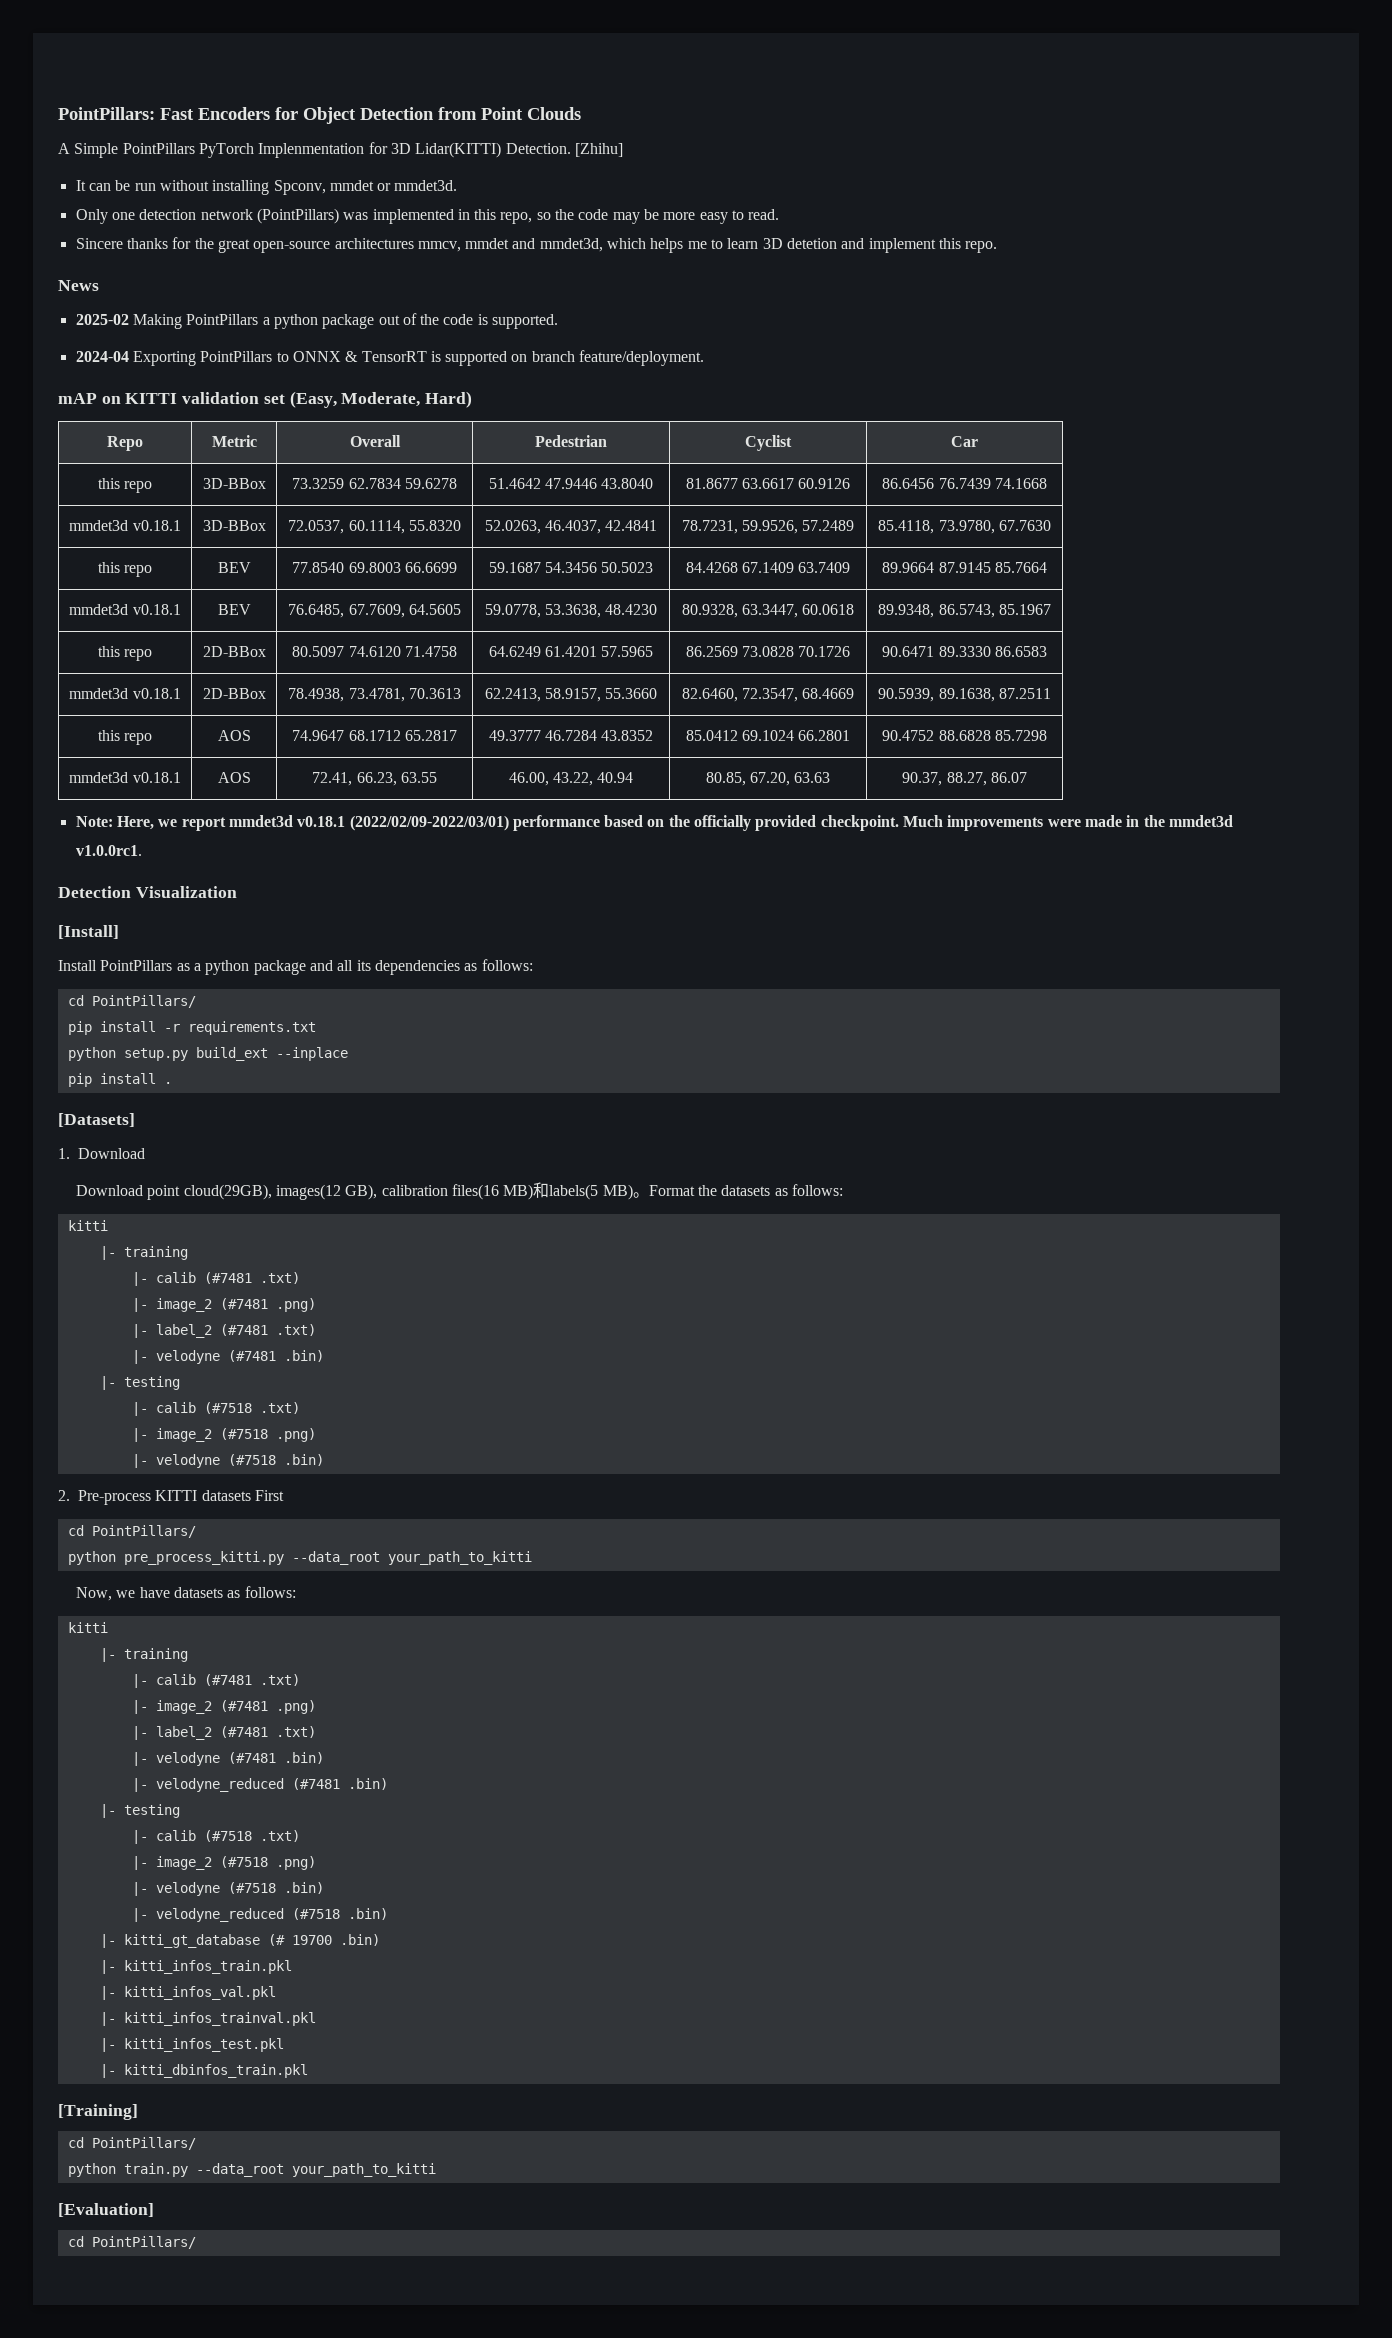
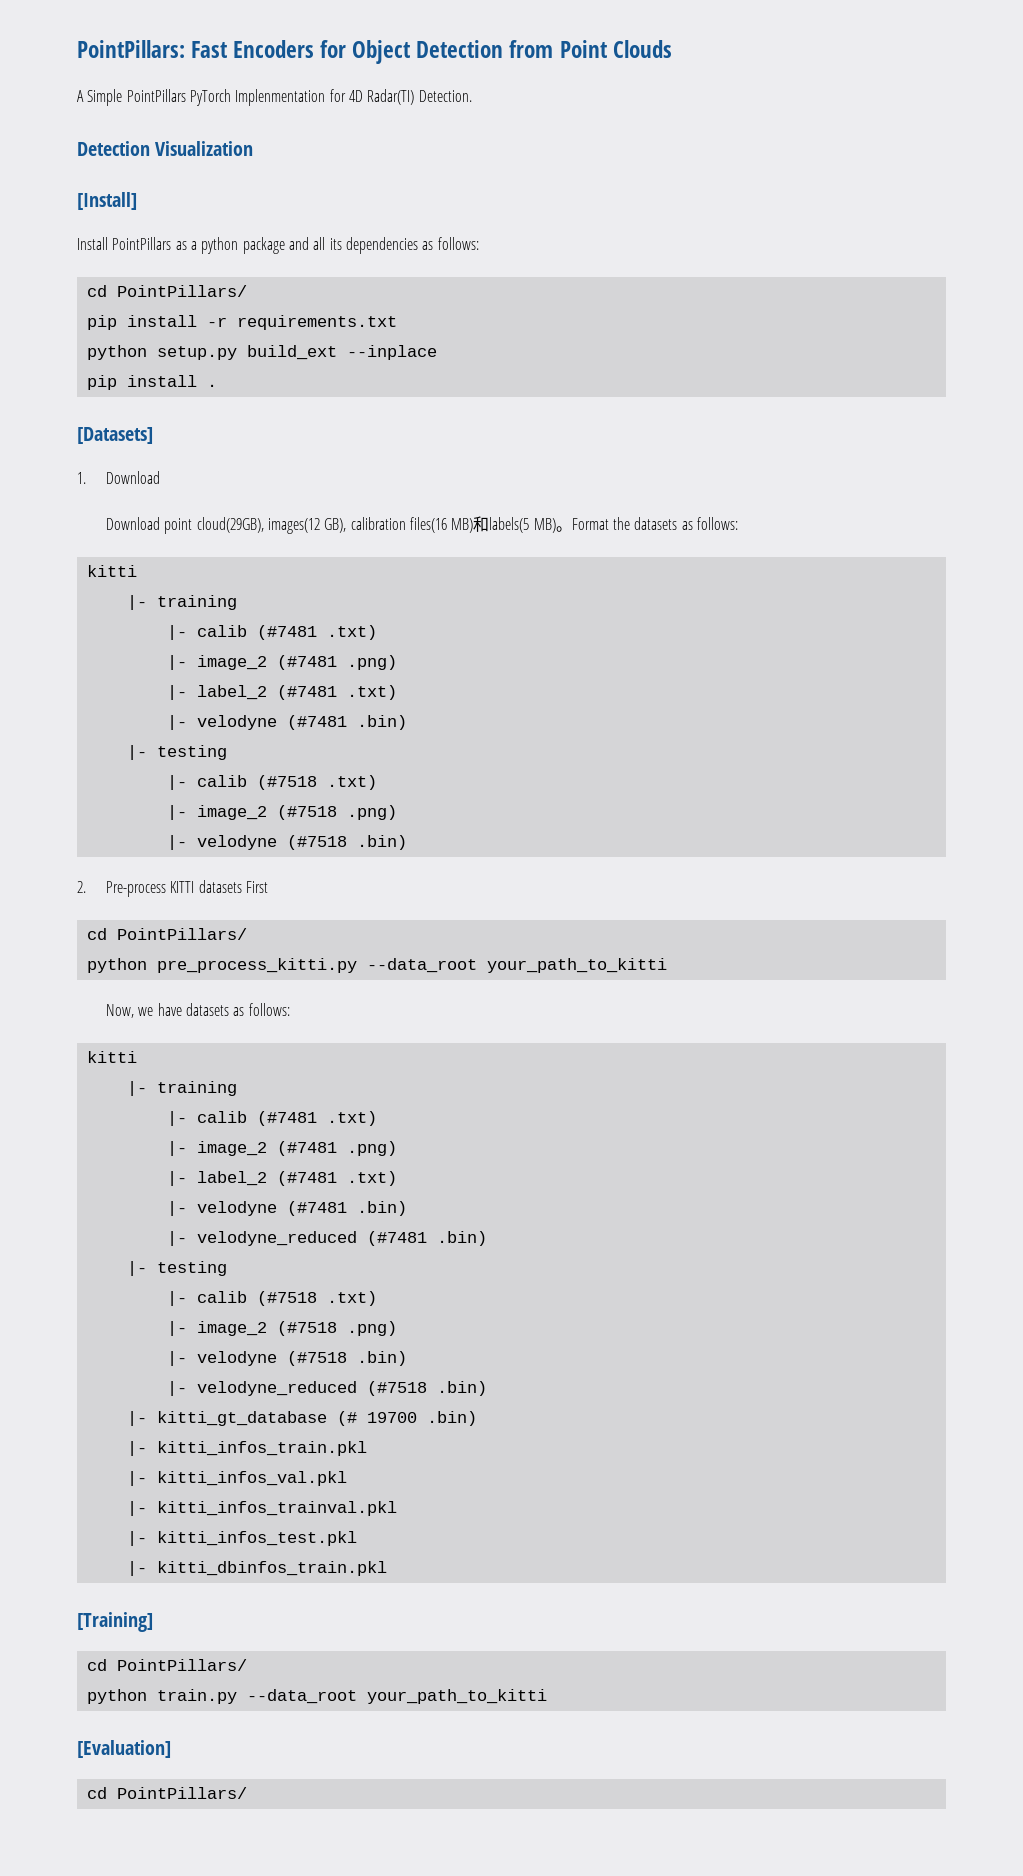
- A Simple PointPillars PyTorch Implenmentation for 3D Lidar(KITTI) Detection. [Zhihu]
- It can be run without installing Spconv, mmdet or mmdet3d.
- Only one detection network (PointPillars) was implemented in this repo, so the code may be more easy to read.
- Sincere thanks for the great open-source architectures mmcv, mmdet and mmdet3d, which helps me to learn 3D detetion and implement this repo.
- News
- 2025-02 Making PointPillars a python package out of the code is supported.
- 2024-04 Exporting PointPillars to ONNX & TensorRT is supported on branch feature/deployment.
- mAP on KITTI validation set (Easy, Moderate, Hard)
- Repo | Metric | Overall | Pedestrian | Cyclist | Car
- this repo | 3D-BBox | 73.3259 62.7834 59.6278 | 51.4642 47.9446 43.8040 | 81.8677 63.6617 60.9126 | 86.6456 76.7439 74.1668
- mmdet3d v0.18.1 | 3D-BBox | 72.0537, 60.1114, 55.8320 | 52.0263, 46.4037, 42.4841 | 78.7231, 59.9526, 57.2489 | 85.4118, 73.9780, 67.7630
- this repo | BEV | 77.8540 69.8003 66.6699 | 59.1687 54.3456 50.5023 | 84.4268 67.1409 63.7409 | 89.9664 87.9145 85.7664
- mmdet3d v0.18.1 | BEV | 76.6485, 67.7609, 64.5605 | 59.0778, 53.3638, 48.4230 | 80.9328, 63.3447, 60.0618 | 89.9348, 86.5743, 85.1967
- this repo | 2D-BBox | 80.5097 74.6120 71.4758 | 64.6249 61.4201 57.5965 | 86.2569 73.0828 70.1726 | 90.6471 89.3330 86.6583
- mmdet3d v0.18.1 | 2D-BBox | 78.4938, 73.4781, 70.3613 | 62.2413, 58.9157, 55.3660 | 82.6460, 72.3547, 68.4669 | 90.5939, 89.1638, 87.2511
- this repo | AOS | 74.9647 68.1712 65.2817 | 49.3777 46.7284 43.8352 | 85.0412 69.1024 66.2801 | 90.4752 88.6828 85.7298
- mmdet3d v0.18.1 | AOS | 72.41, 66.23, 63.55 | 46.00, 43.22, 40.94 | 80.85, 67.20, 63.63 | 90.37, 88.27, 86.07
- Note: Here, we report mmdet3d v0.18.1 (2022/02/09-2022/03/01) performance based on the officially provided checkpoint. Much improvements were made in the mmdet3d v1.0.0rc1.
+ A Simple PointPillars PyTorch Implenmentation for 4D Radar(TI) Detection.

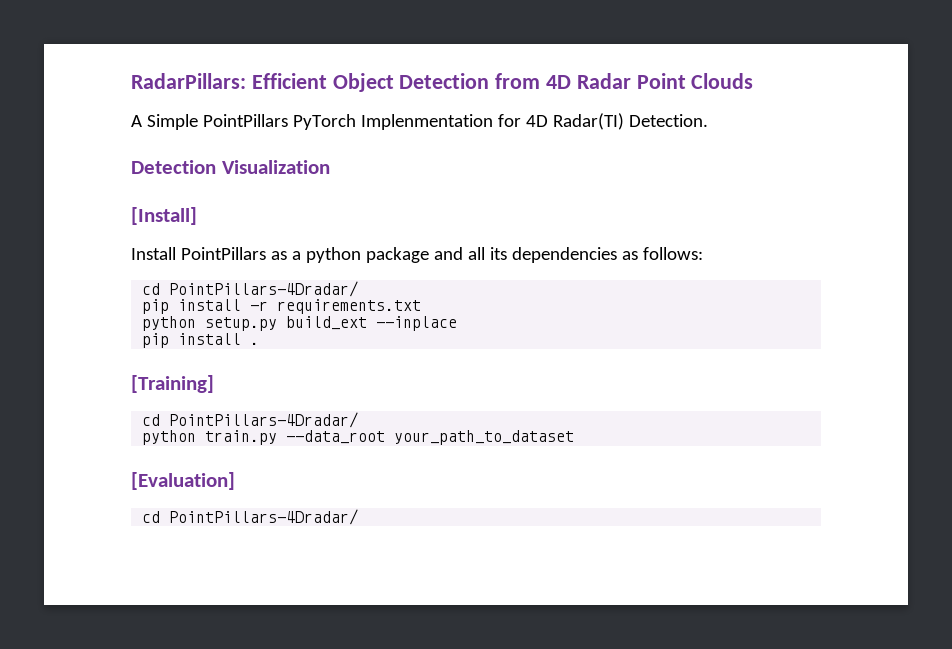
- PointPillars: Fast Encoders for Object Detection from Point Clouds
+ RadarPillars: Efficient Object Detection from 4D Radar Point Clouds
  Install PointPillars as a python package and all its dependencies as follows:
- cd PointPillars/
+ cd PointPillars-4Dradar/
- [Datasets]
- 1. Download
- Download point cloud(29GB), images(12 GB), calibration files(16 MB)和labels(5 MB)。Format the datasets as follows:
- kitti
- |- training
- |- calib (#7481 .txt)
- |- image_2 (#7481 .png)
- |- label_2 (#7481 .txt)
- |- velodyne (#7481 .bin)
- |- testing
- |- calib (#7518 .txt)
- |- image_2 (#7518 .png)
- |- velodyne (#7518 .bin)
- 2. Pre-process KITTI datasets First
- cd PointPillars/
- python pre_process_kitti.py --data_root your_path_to_kitti
- Now, we have datasets as follows:
- kitti
- |- training
- |- calib (#7481 .txt)
- |- image_2 (#7481 .png)
- |- label_2 (#7481 .txt)
- |- velodyne (#7481 .bin)
- |- velodyne_reduced (#7481 .bin)
- |- testing
- |- calib (#7518 .txt)
- |- image_2 (#7518 .png)
- |- velodyne (#7518 .bin)
- |- velodyne_reduced (#7518 .bin)
- |- kitti_gt_database (# 19700 .bin)
- |- kitti_infos_train.pkl
- |- kitti_infos_val.pkl
- |- kitti_infos_trainval.pkl
- |- kitti_infos_test.pkl
- |- kitti_dbinfos_train.pkl
  [Training]
- cd PointPillars/
+ cd PointPillars-4Dradar/
- python train.py --data_root your_path_to_kitti
+ python train.py --data_root your_path_to_dataset
  [Evaluation]
- cd PointPillars/
+ cd PointPillars-4Dradar/

